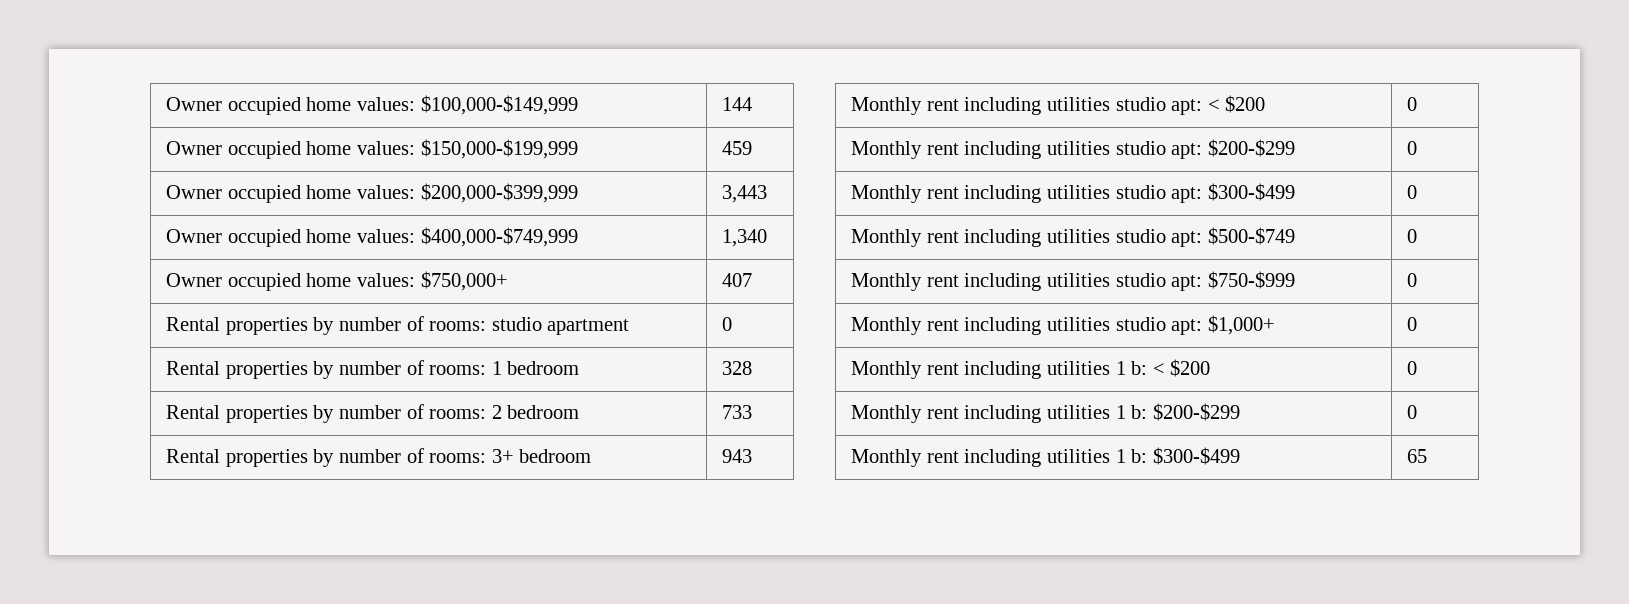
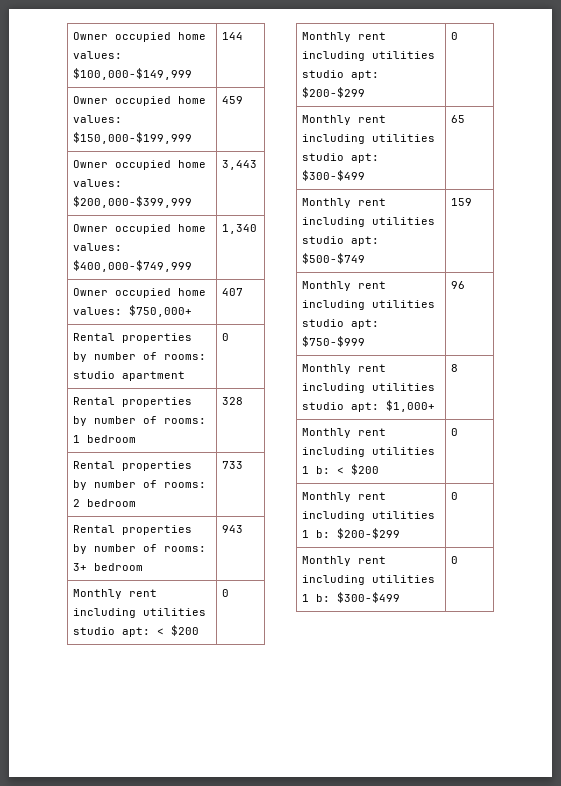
- Monthly rent including utilities studio apt: $300-$499 | 0
+ Monthly rent including utilities studio apt: $300-$499 | 65
- Monthly rent including utilities studio apt: $500-$749 | 0
+ Monthly rent including utilities studio apt: $500-$749 | 159
- Monthly rent including utilities studio apt: $750-$999 | 0
+ Monthly rent including utilities studio apt: $750-$999 | 96
- Monthly rent including utilities studio apt: $1,000+ | 0
+ Monthly rent including utilities studio apt: $1,000+ | 8
- Monthly rent including utilities 1 b: $300-$499 | 65
+ Monthly rent including utilities 1 b: $300-$499 | 0

